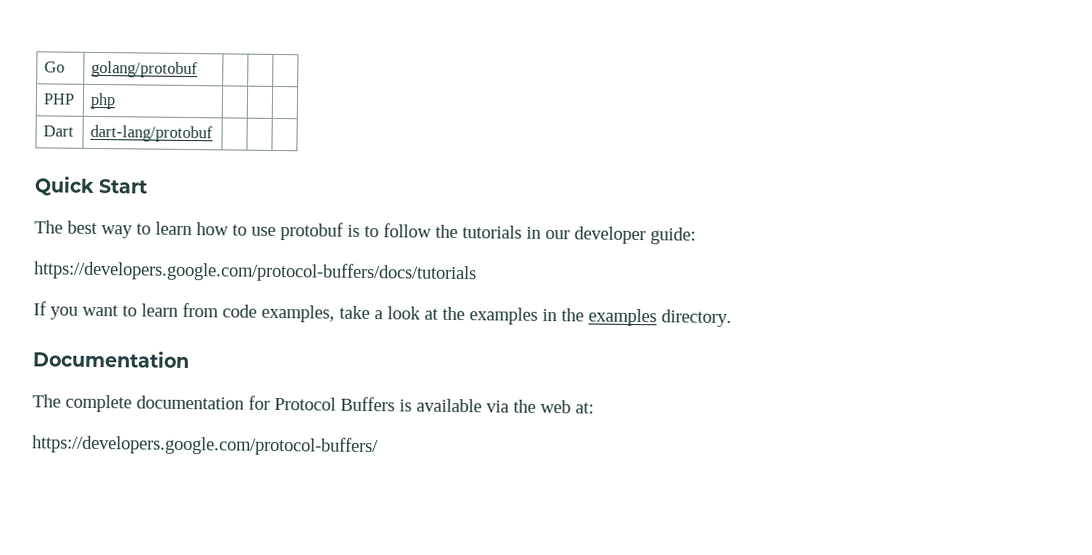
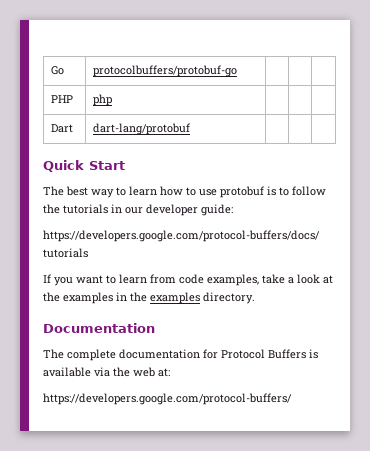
- Go | golang/protobuf | | |
+ Go | protocolbuffers/protobuf-go | | |

